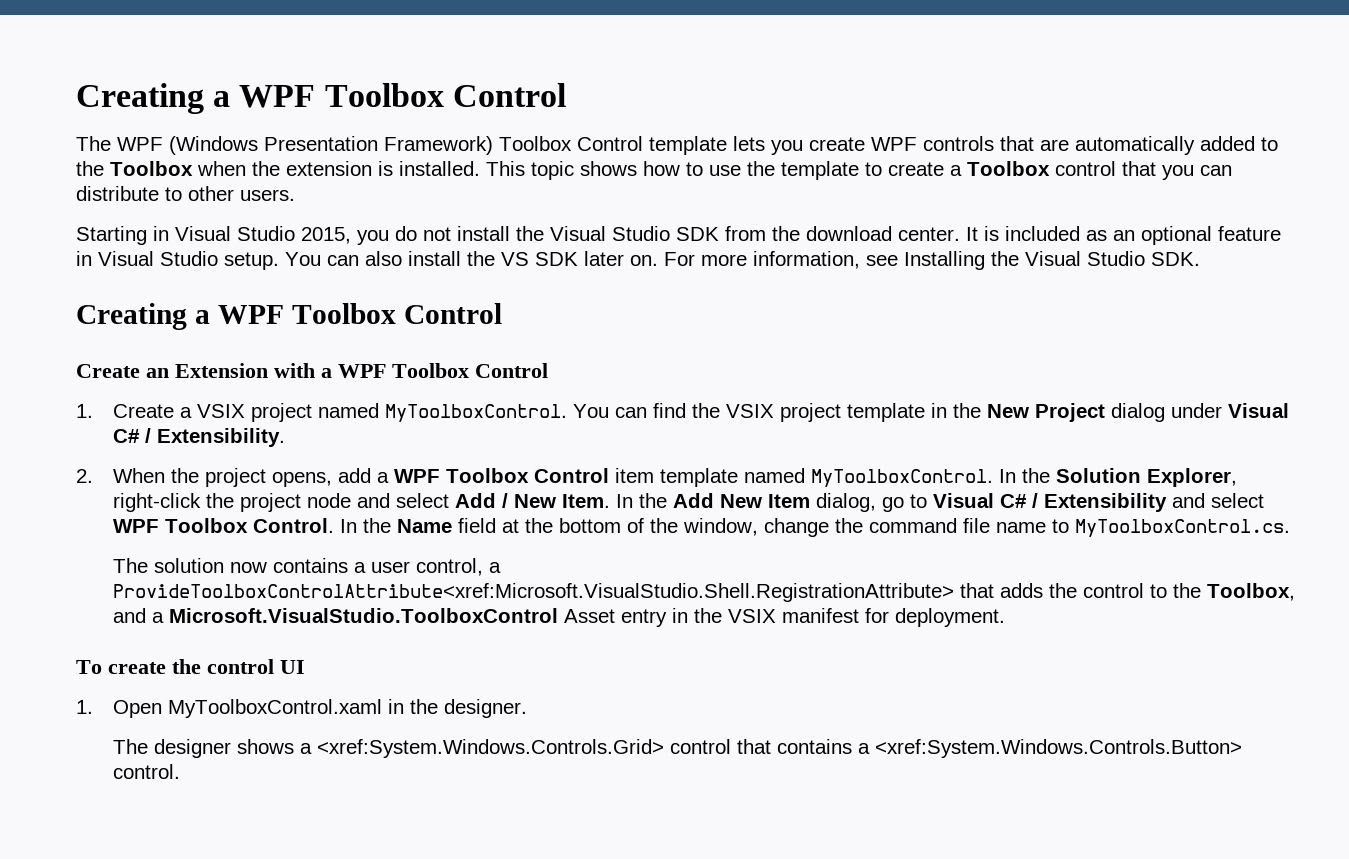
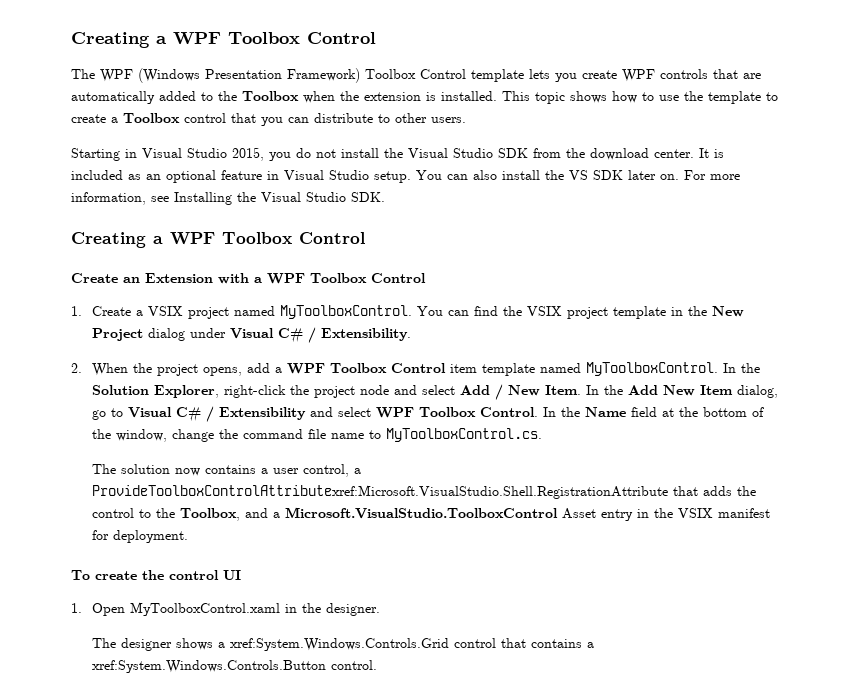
- The solution now contains a user control, a ProvideToolboxControlAttribute<xref:Microsoft.VisualStudio.Shell.RegistrationAttribute> that adds the control to the Toolbox, and a Microsoft.VisualStudio.ToolboxControl Asset entry in the VSIX manifest for deployment.
+ The solution now contains a user control, a ProvideToolboxControlAttributexref:Microsoft.VisualStudio.Shell.RegistrationAttribute that adds the control to the Toolbox, and a Microsoft.VisualStudio.ToolboxControl Asset entry in the VSIX manifest for deployment.
- The designer shows a <xref:System.Windows.Controls.Grid> control that contains a <xref:System.Windows.Controls.Button> control.
+ The designer shows a xref:System.Windows.Controls.Grid control that contains a xref:System.Windows.Controls.Button control.

